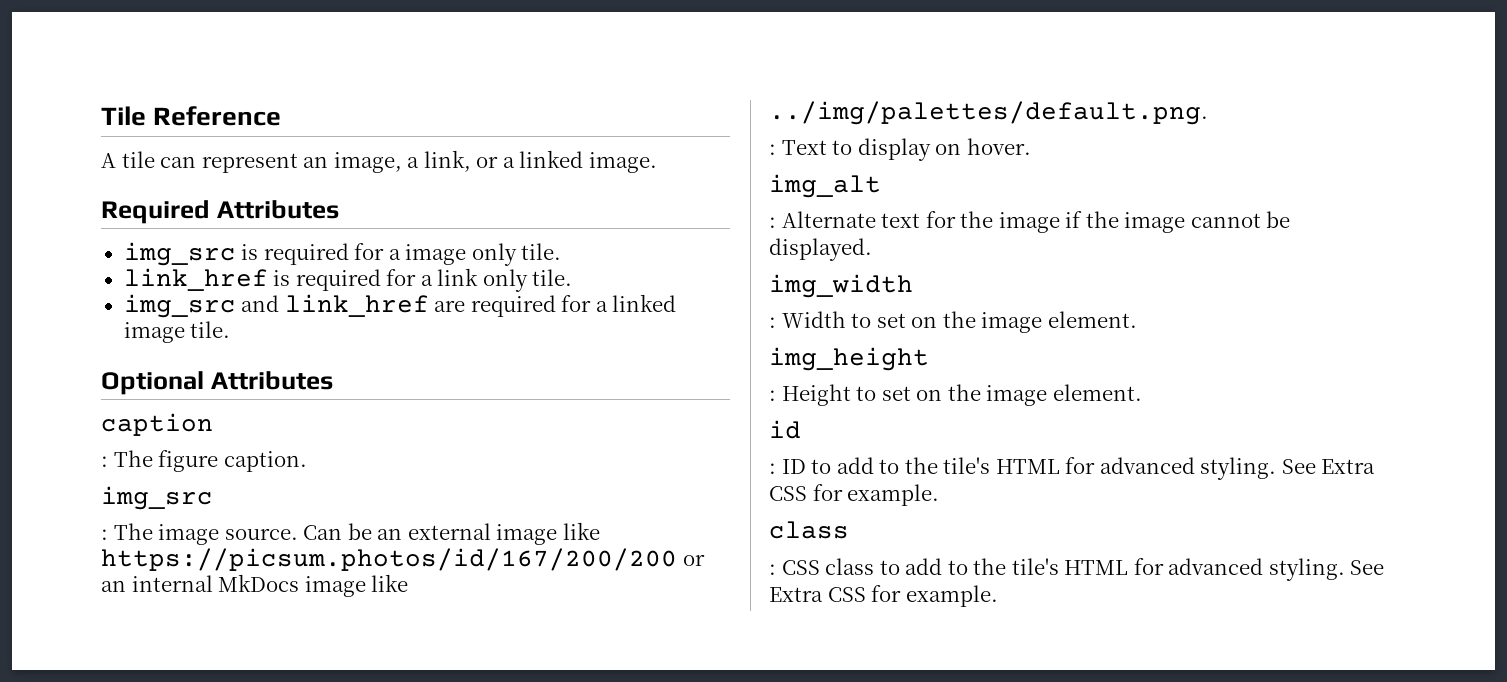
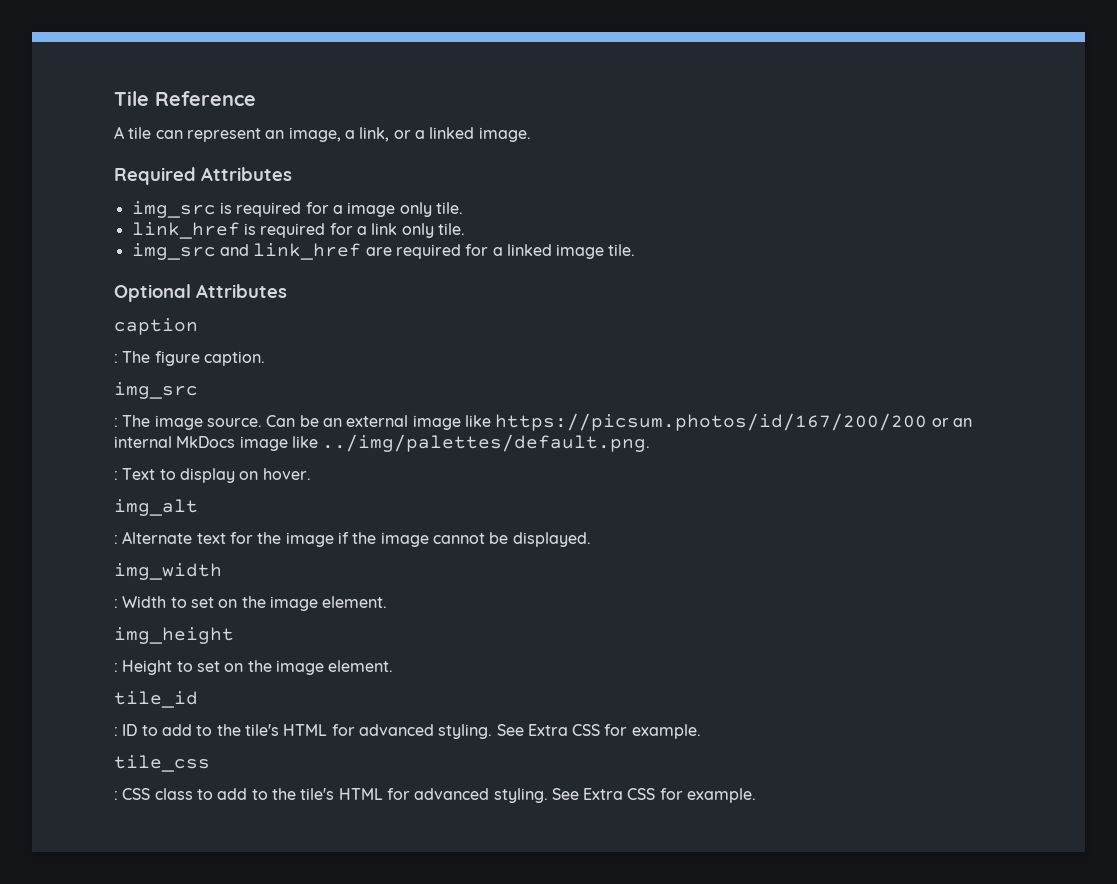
- id
+ tile_id
  : ID to add to the tile's HTML for advanced styling. See Extra CSS for example.
- class
+ tile_css

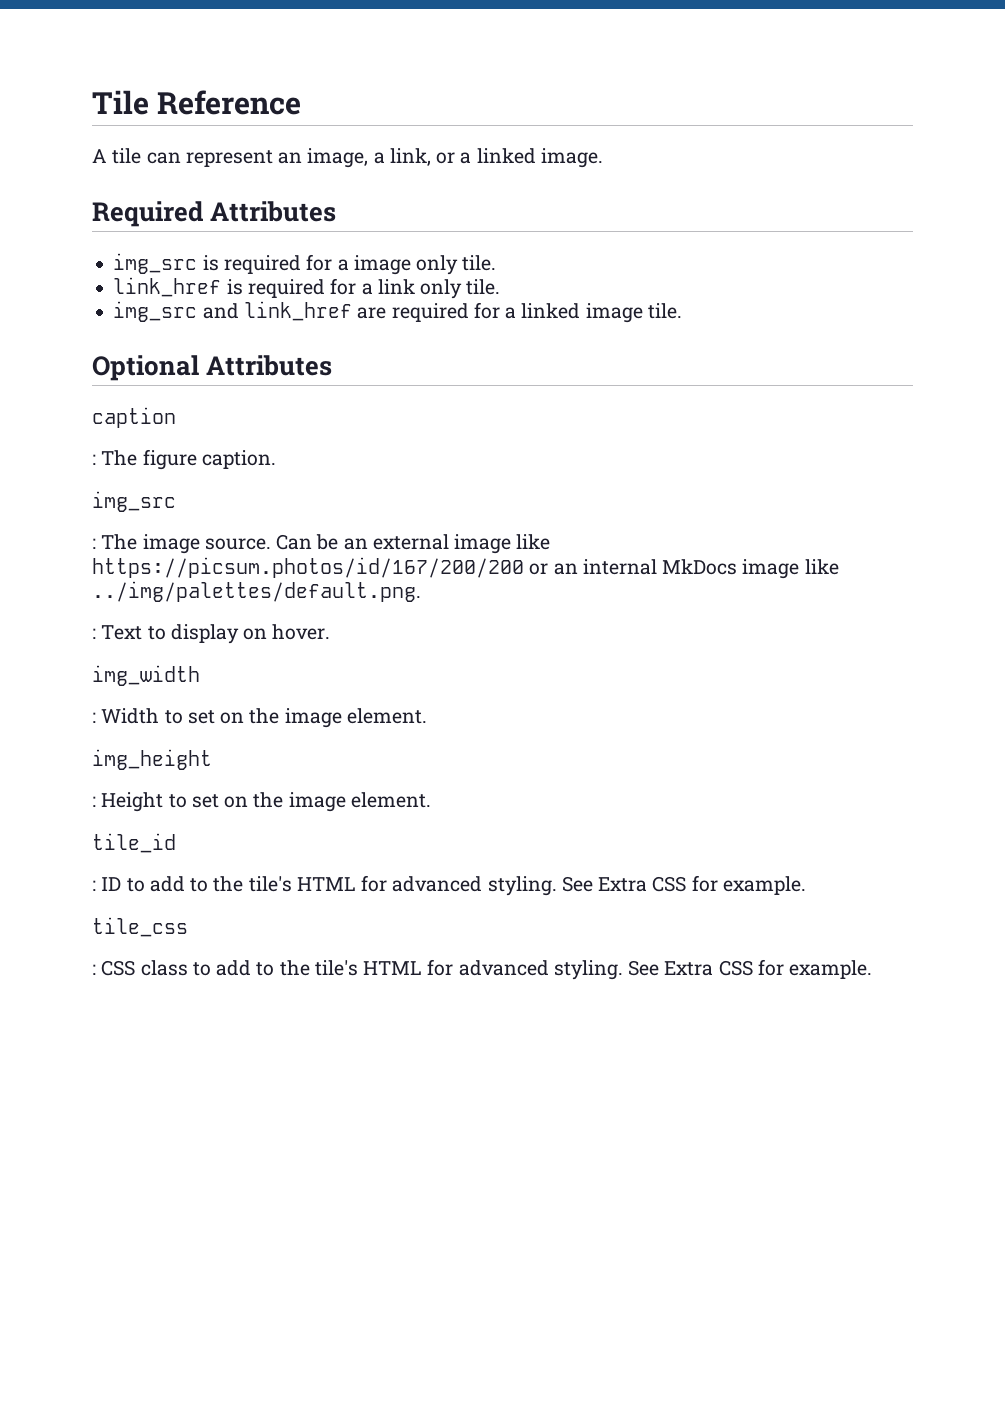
- img_alt
- : Alternate text for the image if the image cannot be displayed.

